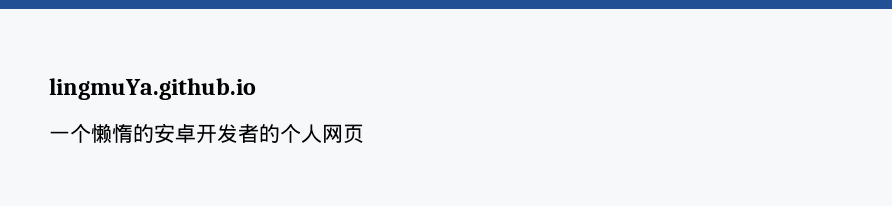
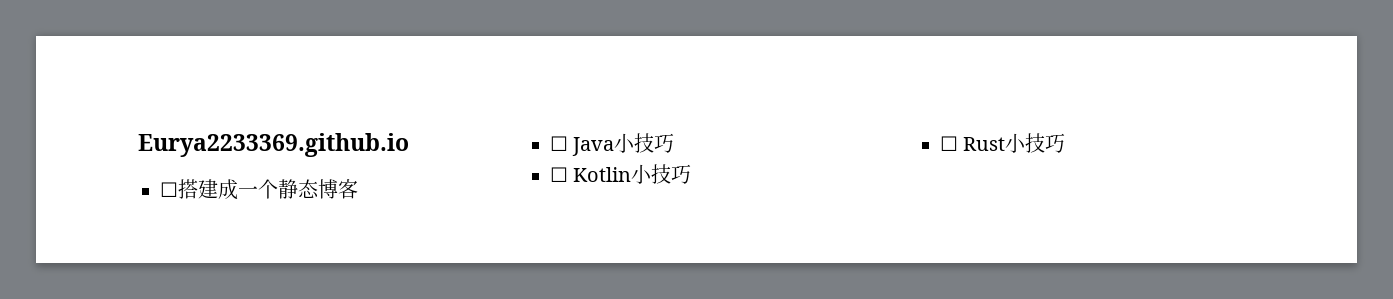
- lingmuYa.github.io
- 一个懒惰的安卓开发者的个人网页
+ Eurya2233369.github.io
+ ☐搭建成一个静态博客
+ ☐ Java小技巧
+ ☐ Kotlin小技巧
+ ☐ Rust小技巧

